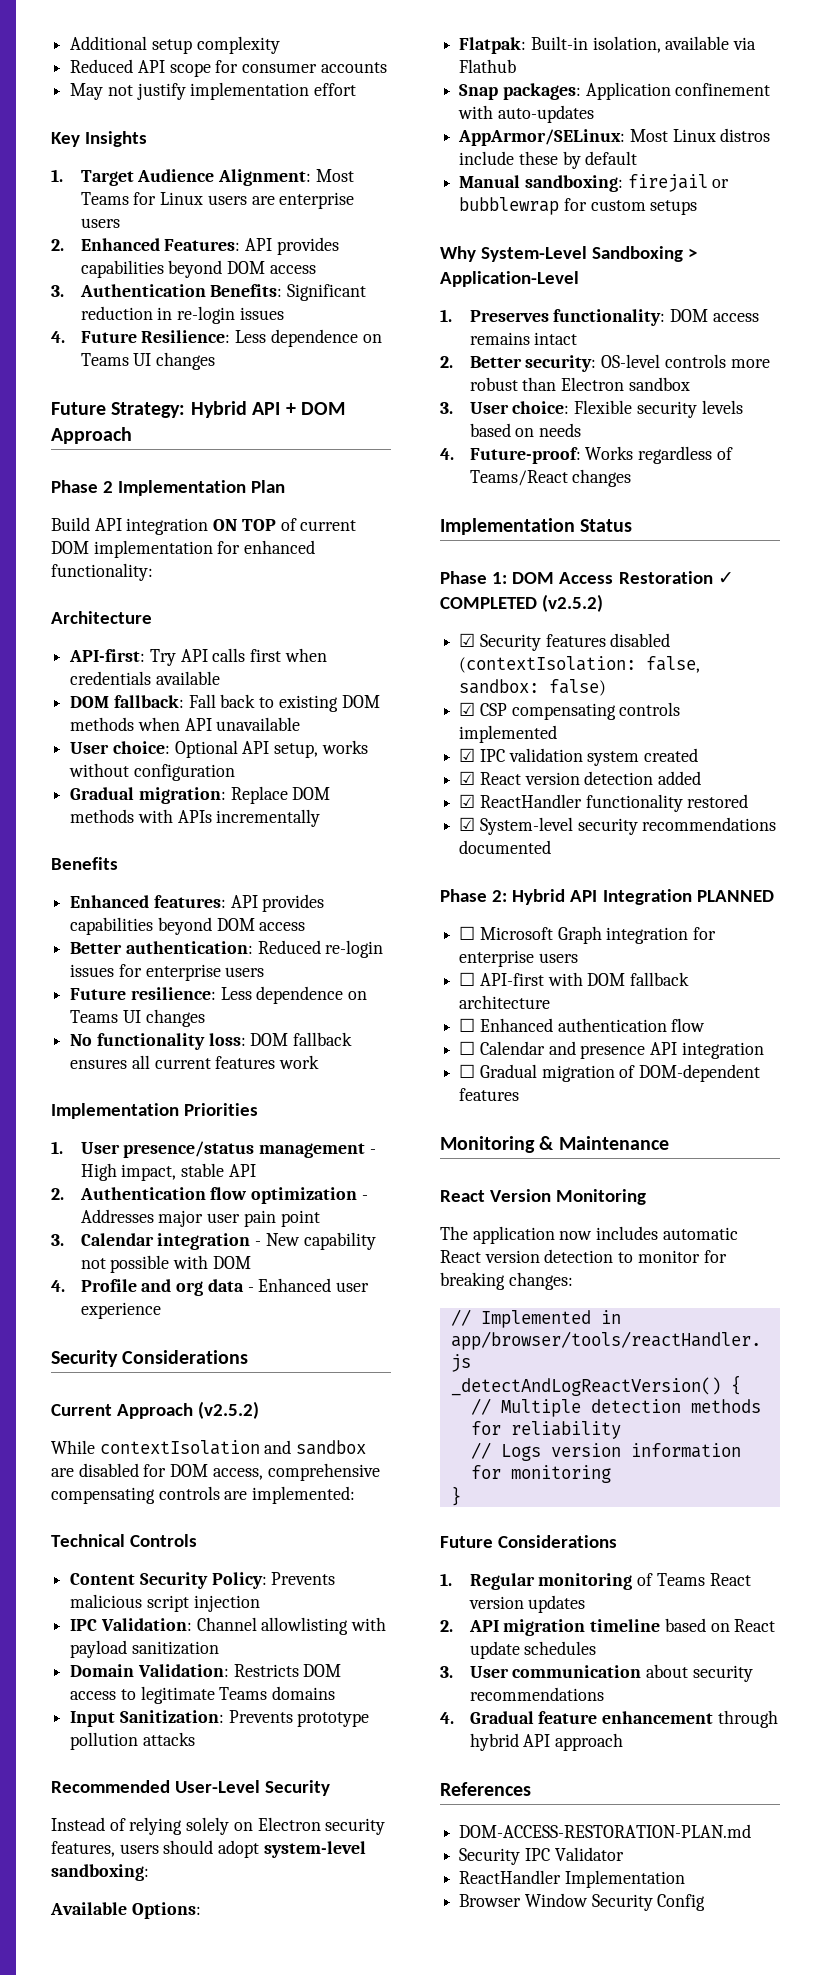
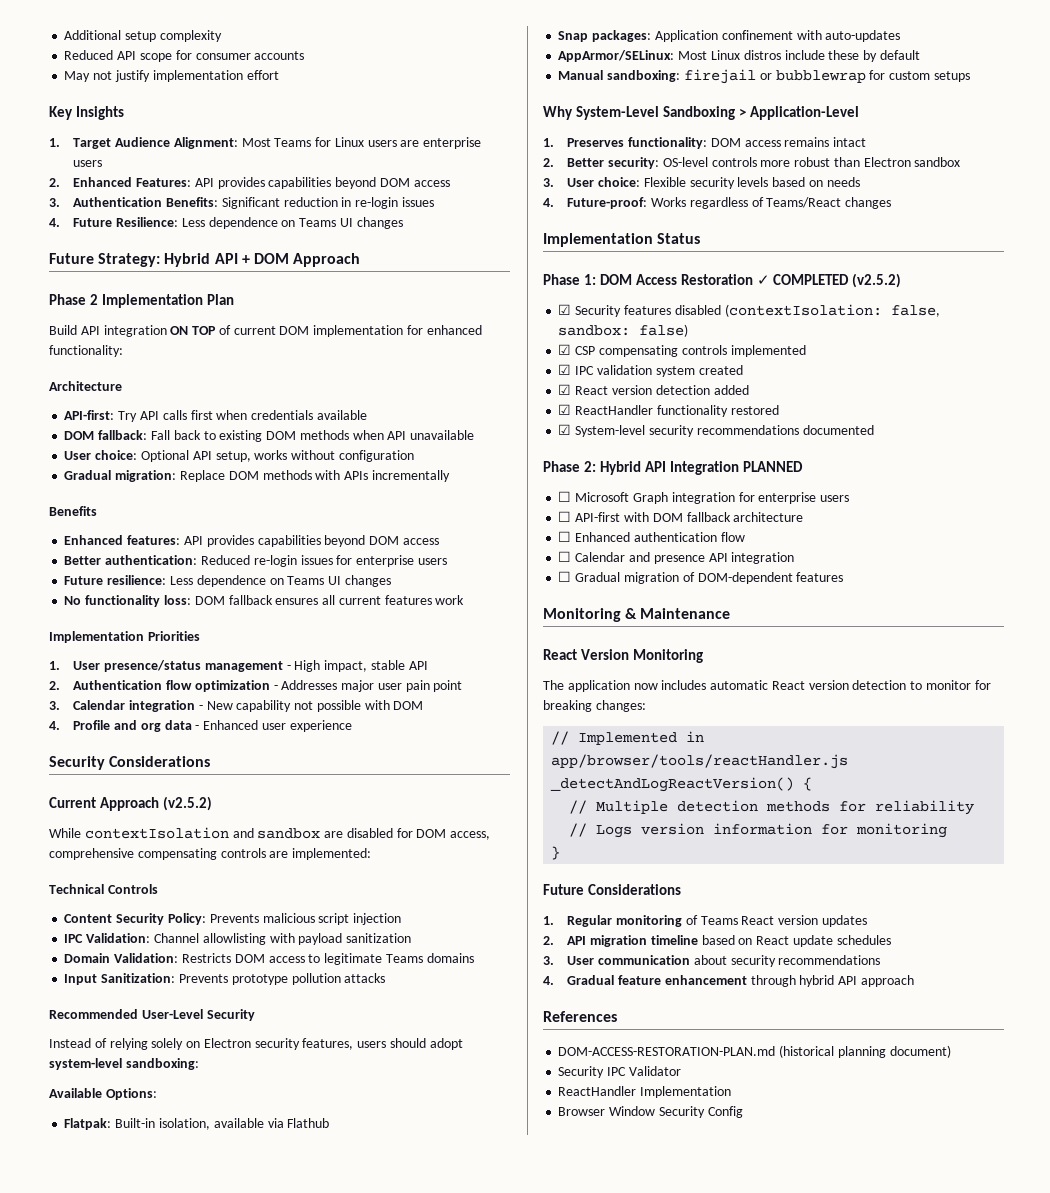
- DOM-ACCESS-RESTORATION-PLAN.md
+ DOM-ACCESS-RESTORATION-PLAN.md (historical planning document)

